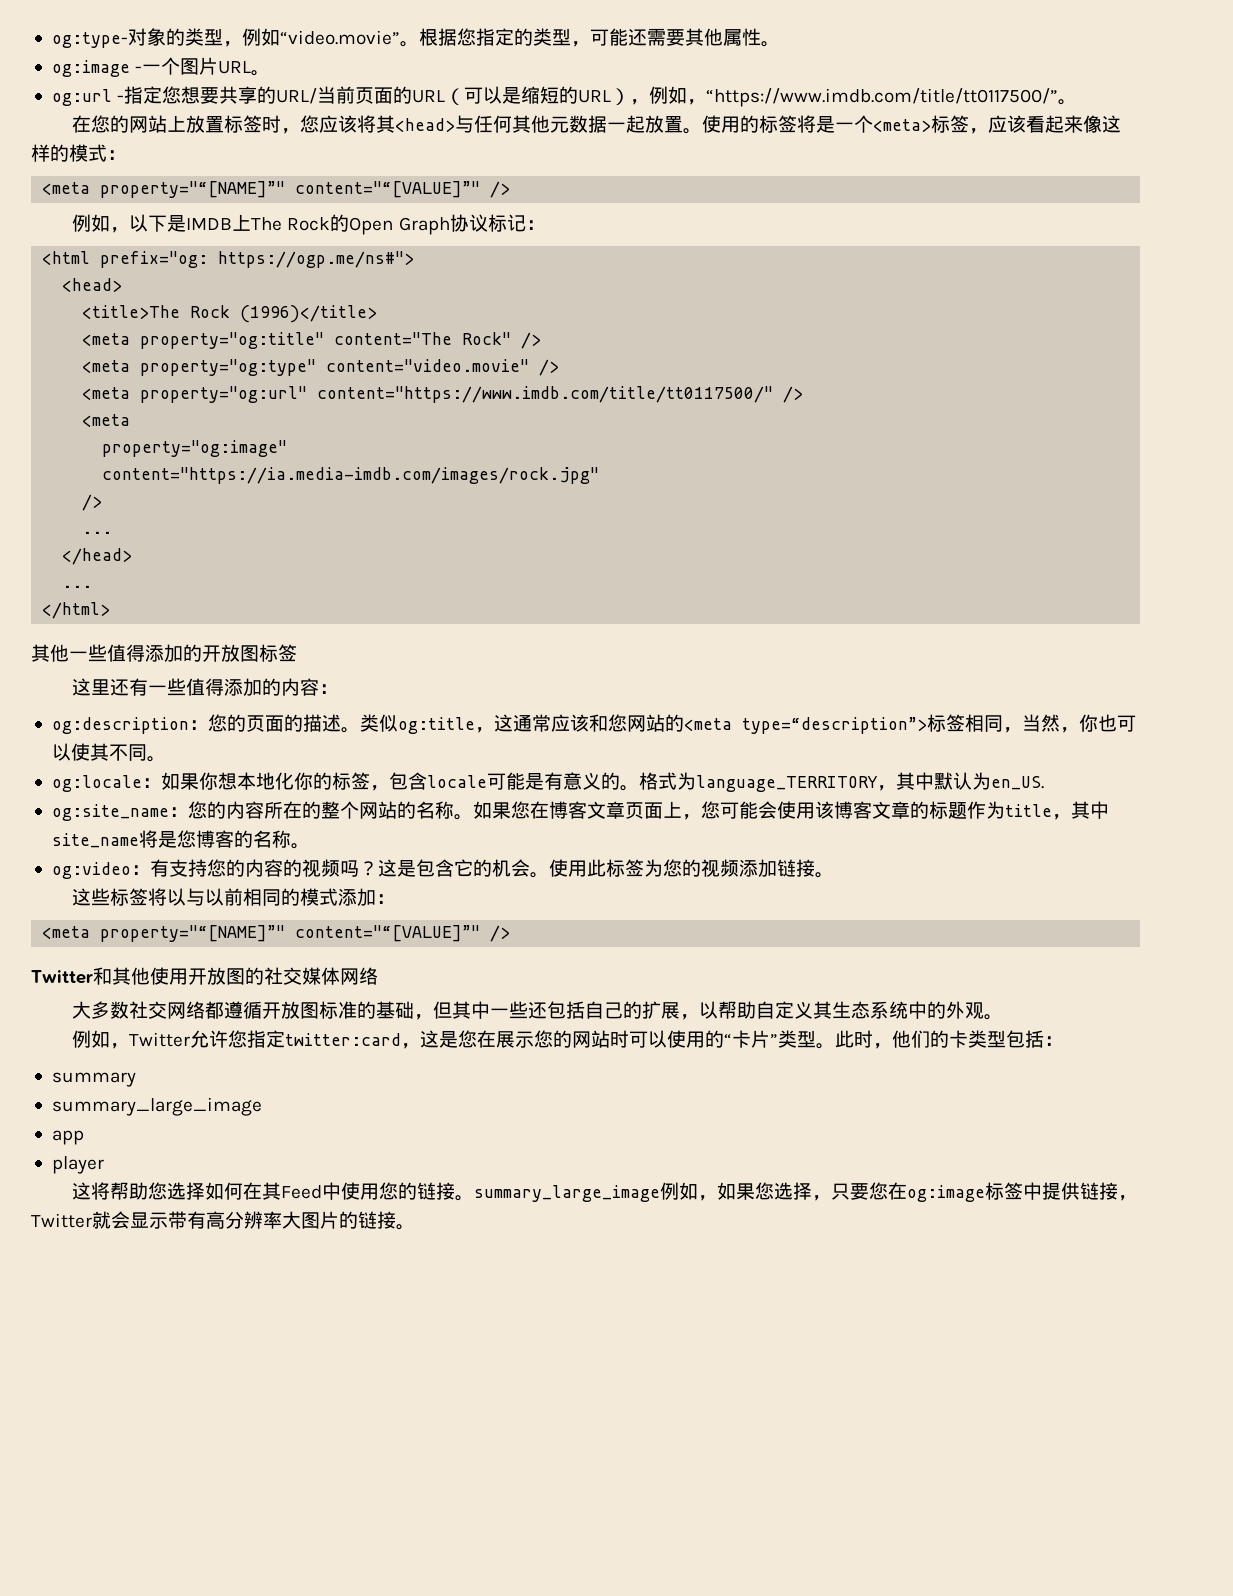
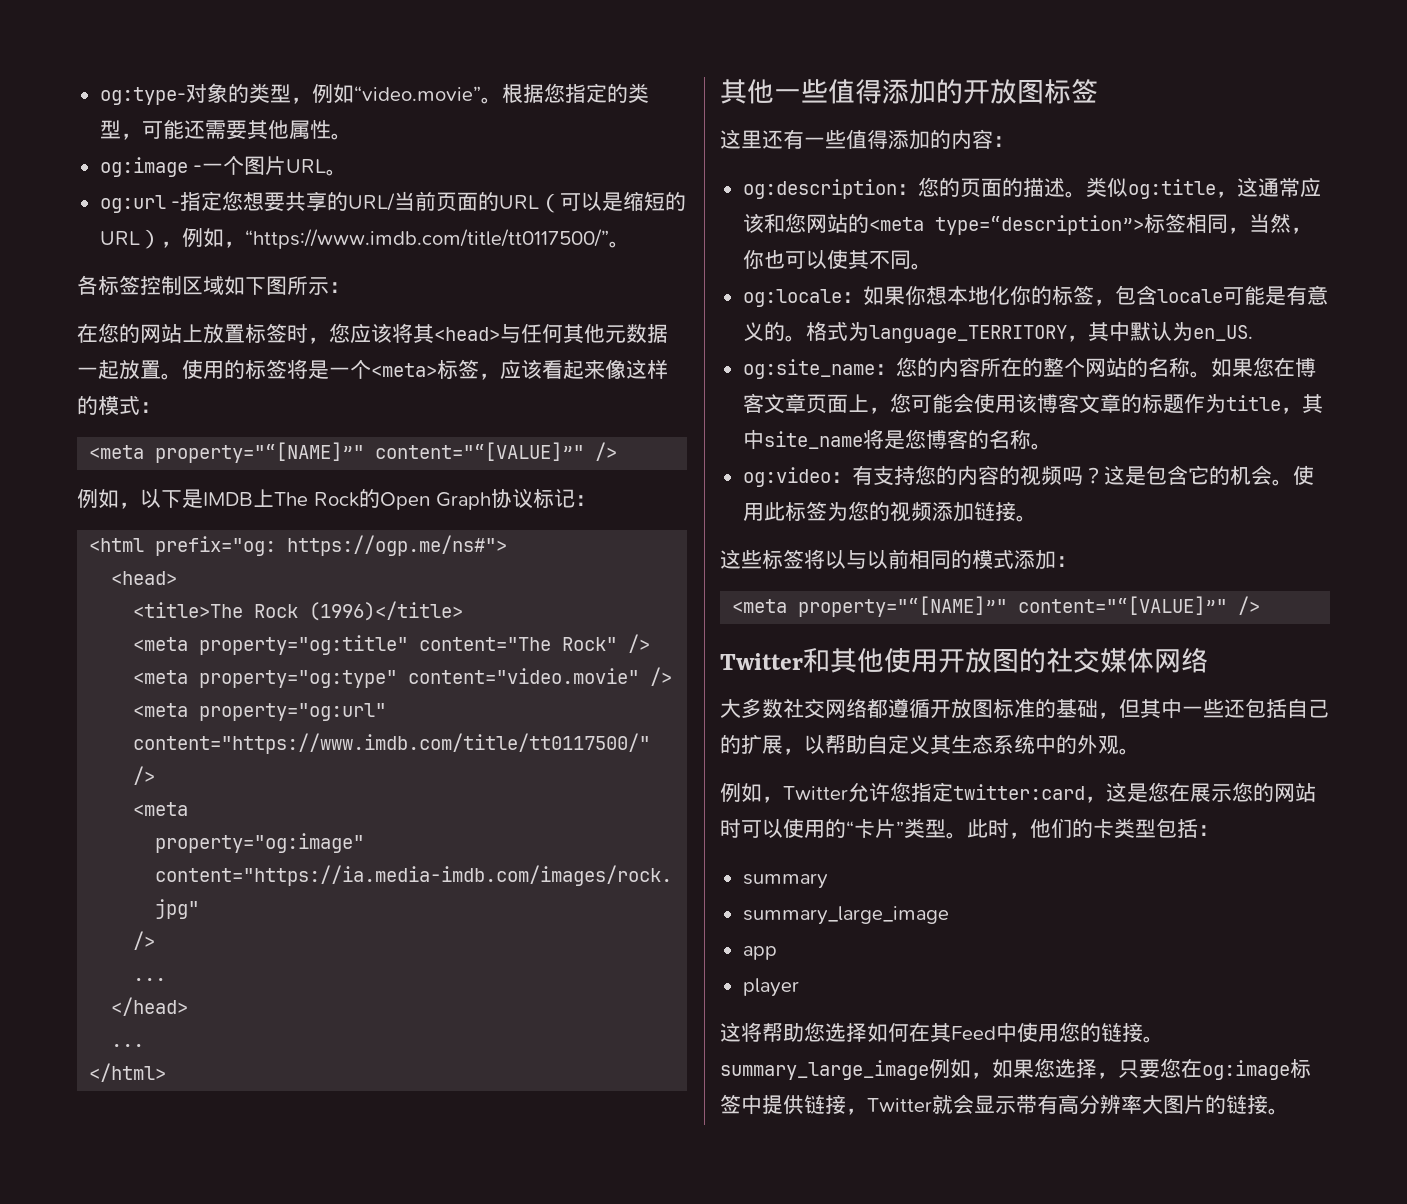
+ 各标签控制区域如下图所示：

